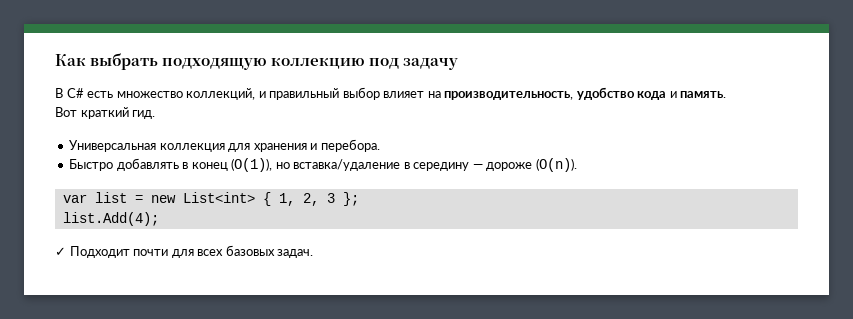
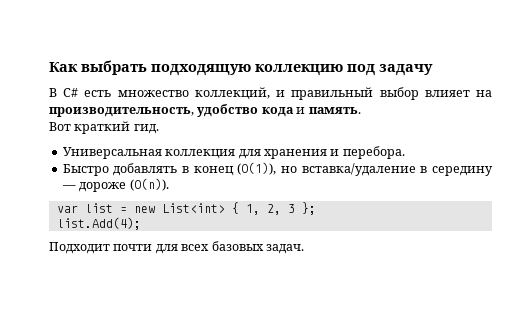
- ✓ Подходит почти для всех базовых задач.
+ Подходит почти для всех базовых задач.

